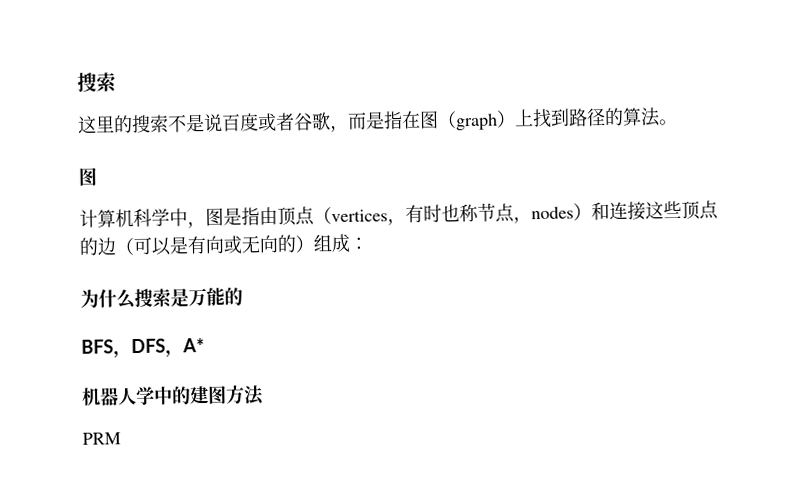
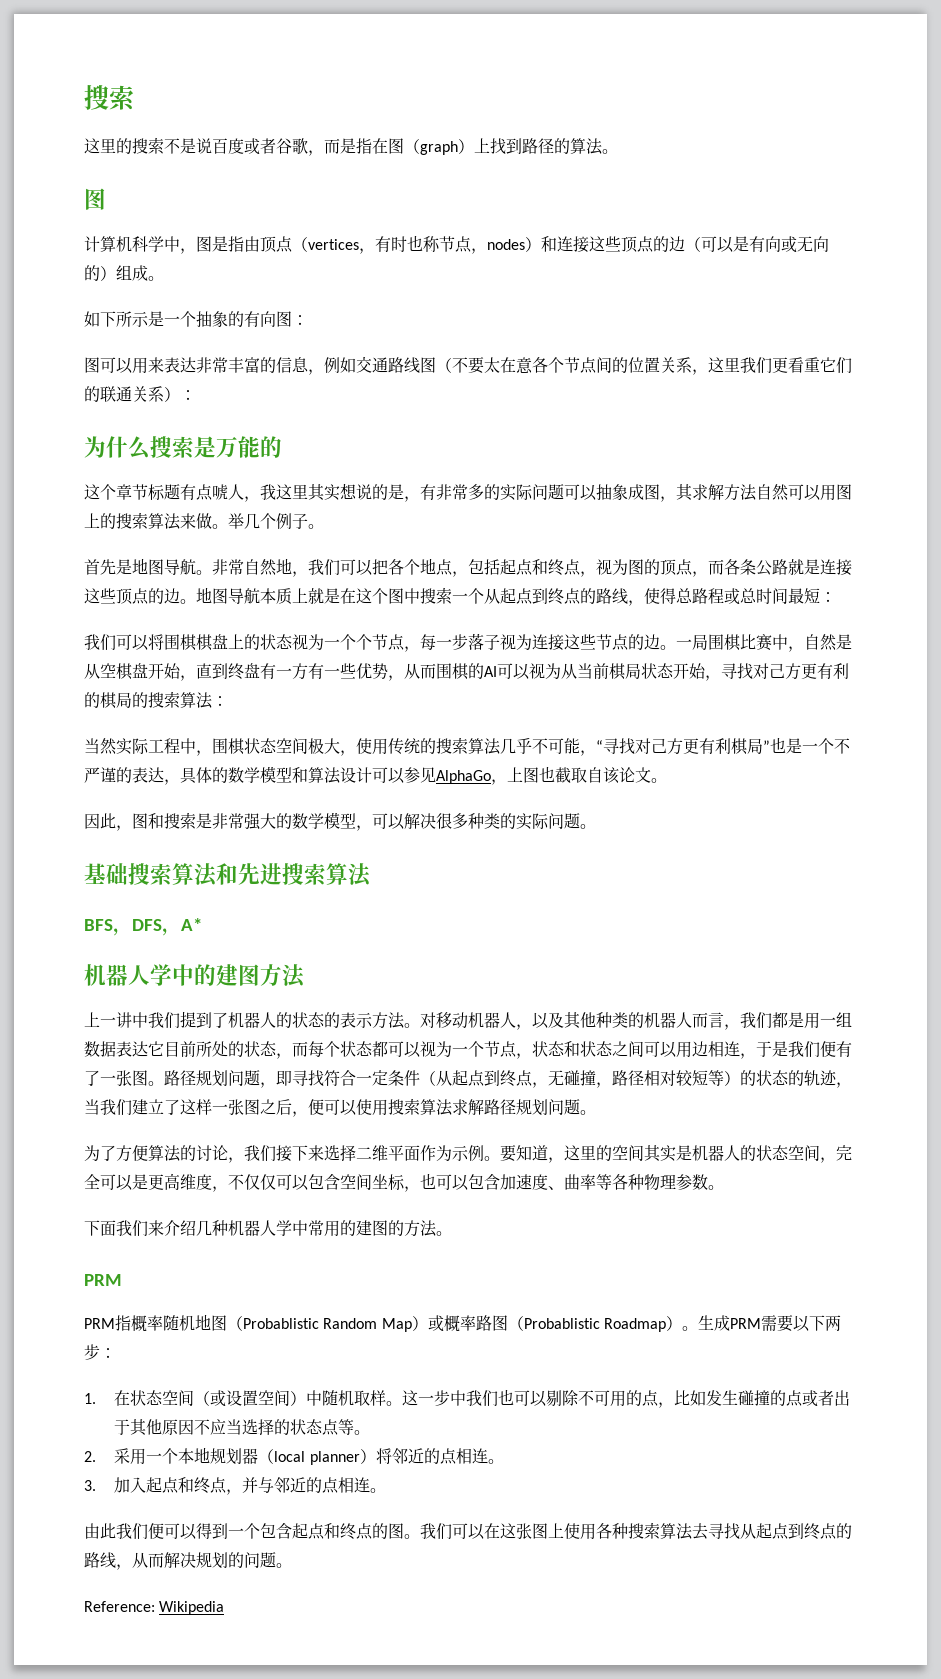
- 计算机科学中，图是指由顶点（vertices，有时也称节点，nodes）和连接这些顶点的边（可以是有向或无向的）组成：
+ 计算机科学中，图是指由顶点（vertices，有时也称节点，nodes）和连接这些顶点的边（可以是有向或无向的）组成。
+ 如下所示是一个抽象的有向图：
+ 图可以用来表达非常丰富的信息，例如交通路线图（不要太在意各个节点间的位置关系，这里我们更看重它们的联通关系）：
+ 这个章节标题有点唬人，我这里其实想说的是，有非常多的实际问题可以抽象成图，其求解方法自然可以用图上的搜索算法来做。举几个例子。
+ 首先是地图导航。非常自然地，我们可以把各个地点，包括起点和终点，视为图的顶点，而各条公路就是连接这些顶点的边。地图导航本质上就是在这个图中搜索一个从起点到终点的路线，使得总路程或总时间最短：
+ 我们可以将围棋棋盘上的状态视为一个个节点，每一步落子视为连接这些节点的边。一局围棋比赛中，自然是从空棋盘开始，直到终盘有一方有一些优势，从而围棋的AI可以视为从当前棋局状态开始，寻找对己方更有利的棋局的搜索算法：
+ 当然实际工程中，围棋状态空间极大，使用传统的搜索算法几乎不可能，“寻找对己方更有利棋局”也是一个不严谨的表达，具体的数学模型和算法设计可以参见AlphaGo，上图也截取自该论文。
+ 因此，图和搜索是非常强大的数学模型，可以解决很多种类的实际问题。
+ 基础搜索算法和先进搜索算法
+ 上一讲中我们提到了机器人的状态的表示方法。对移动机器人，以及其他种类的机器人而言，我们都是用一组数据表达它目前所处的状态，而每个状态都可以视为一个节点，状态和状态之间可以用边相连，于是我们便有了一张图。路径规划问题，即寻找符合一定条件（从起点到终点，无碰撞，路径相对较短等）的状态的轨迹，当我们建立了这样一张图之后，便可以使用搜索算法求解路径规划问题。
+ 为了方便算法的讨论，我们接下来选择二维平面作为示例。要知道，这里的空间其实是机器人的状态空间，完全可以是更高维度，不仅仅可以包含空间坐标，也可以包含加速度、曲率等各种物理参数。
+ 下面我们来介绍几种机器人学中常用的建图的方法。
  PRM
+ PRM指概率随机地图（Probablistic Random Map）或概率路图（Probablistic Roadmap）。生成PRM需要以下两步：
+ 1.在状态空间（或设置空间）中随机取样。这一步中我们也可以剔除不可用的点，比如发生碰撞的点或者出于其他原因不应当选择的状态点等。
+ 2.采用一个本地规划器（local planner）将邻近的点相连。
+ 3.加入起点和终点，并与邻近的点相连。
+ 由此我们便可以得到一个包含起点和终点的图。我们可以在这张图上使用各种搜索算法去寻找从起点到终点的路线，从而解决规划的问题。
+ Reference: Wikipedia

